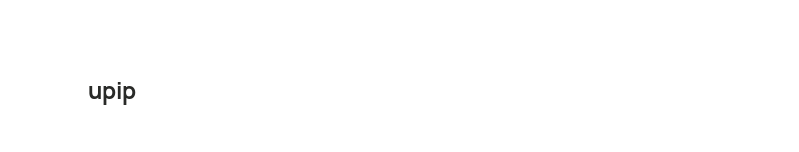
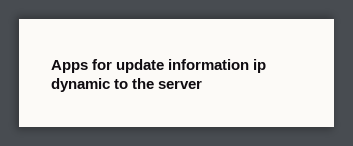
- upip
+ Apps for update information ip dynamic to the server

